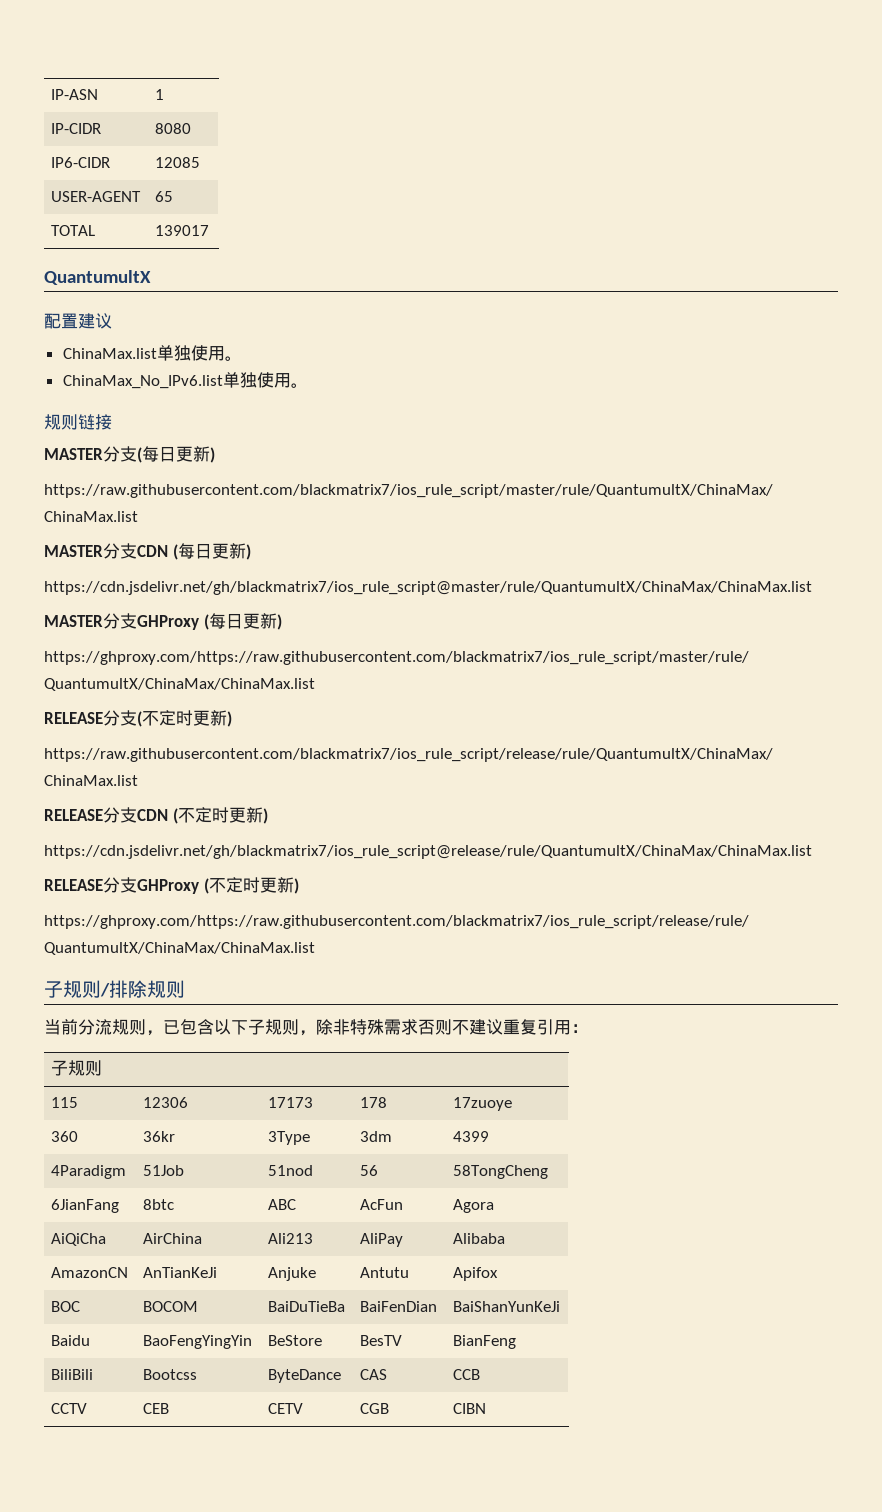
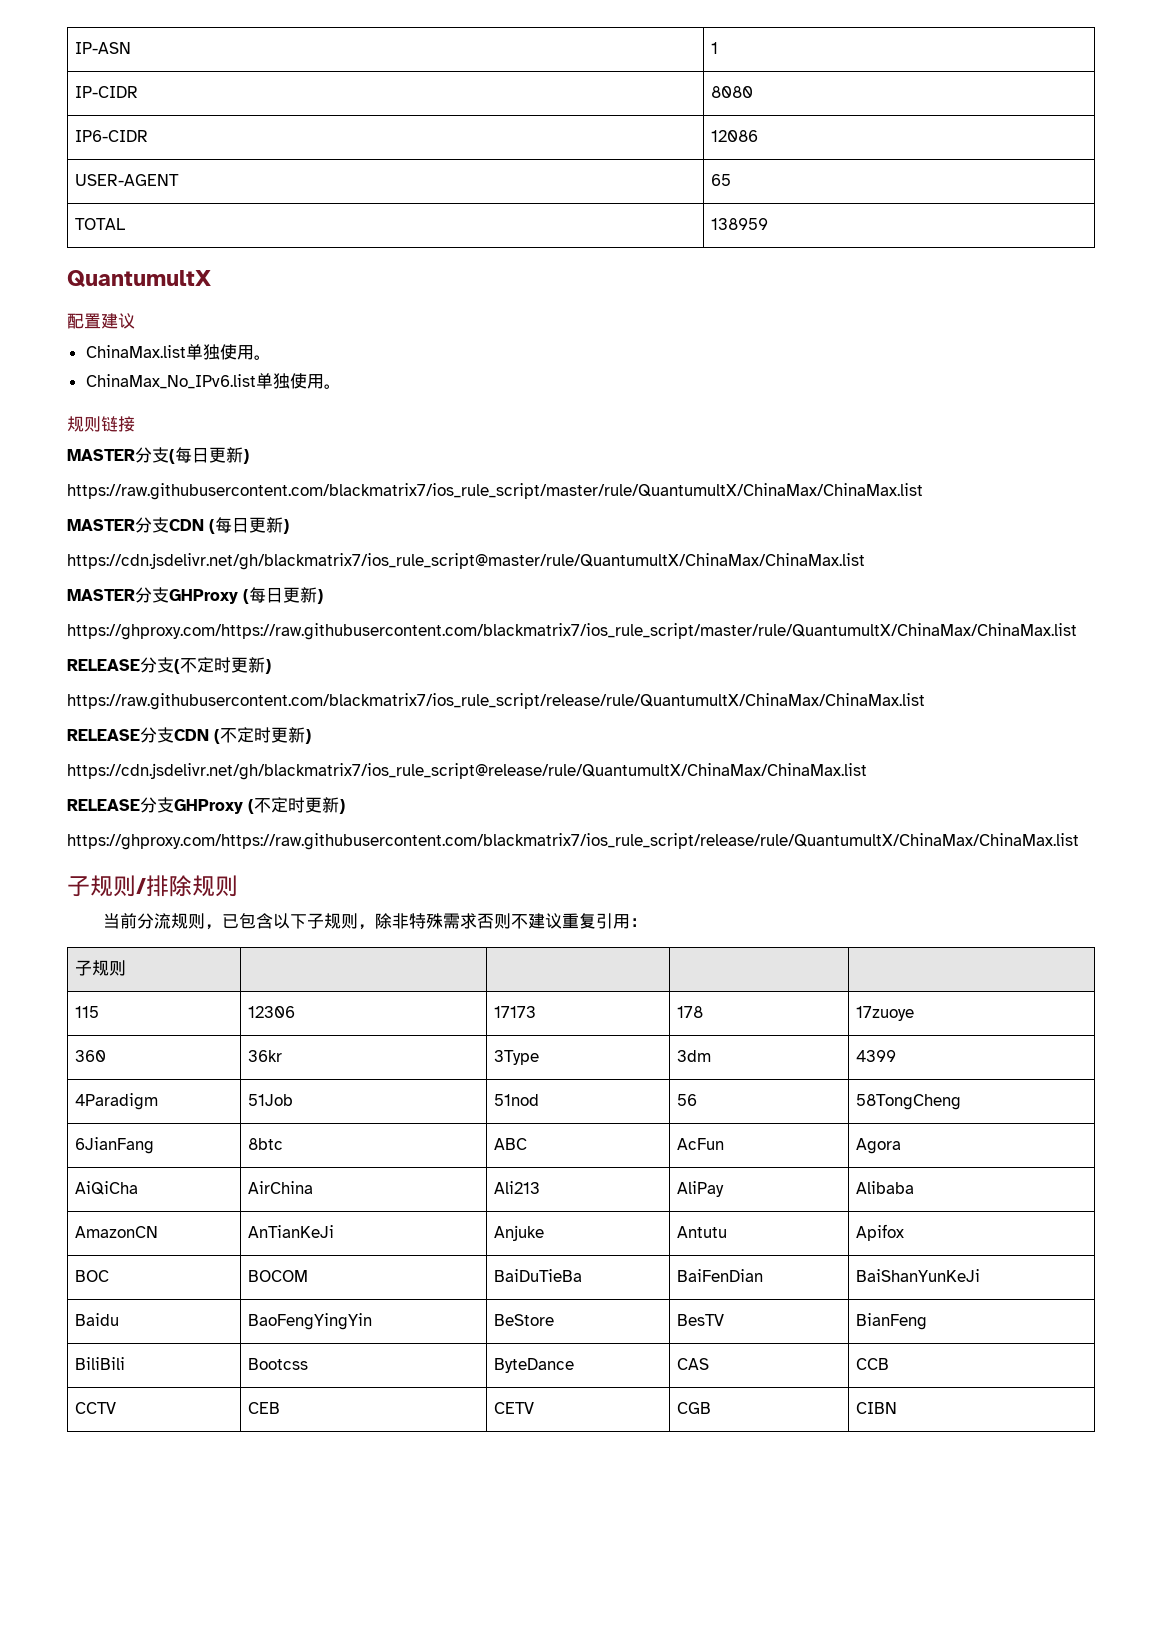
- IP6-CIDR | 12085
+ IP6-CIDR | 12086
- TOTAL | 139017
+ TOTAL | 138959

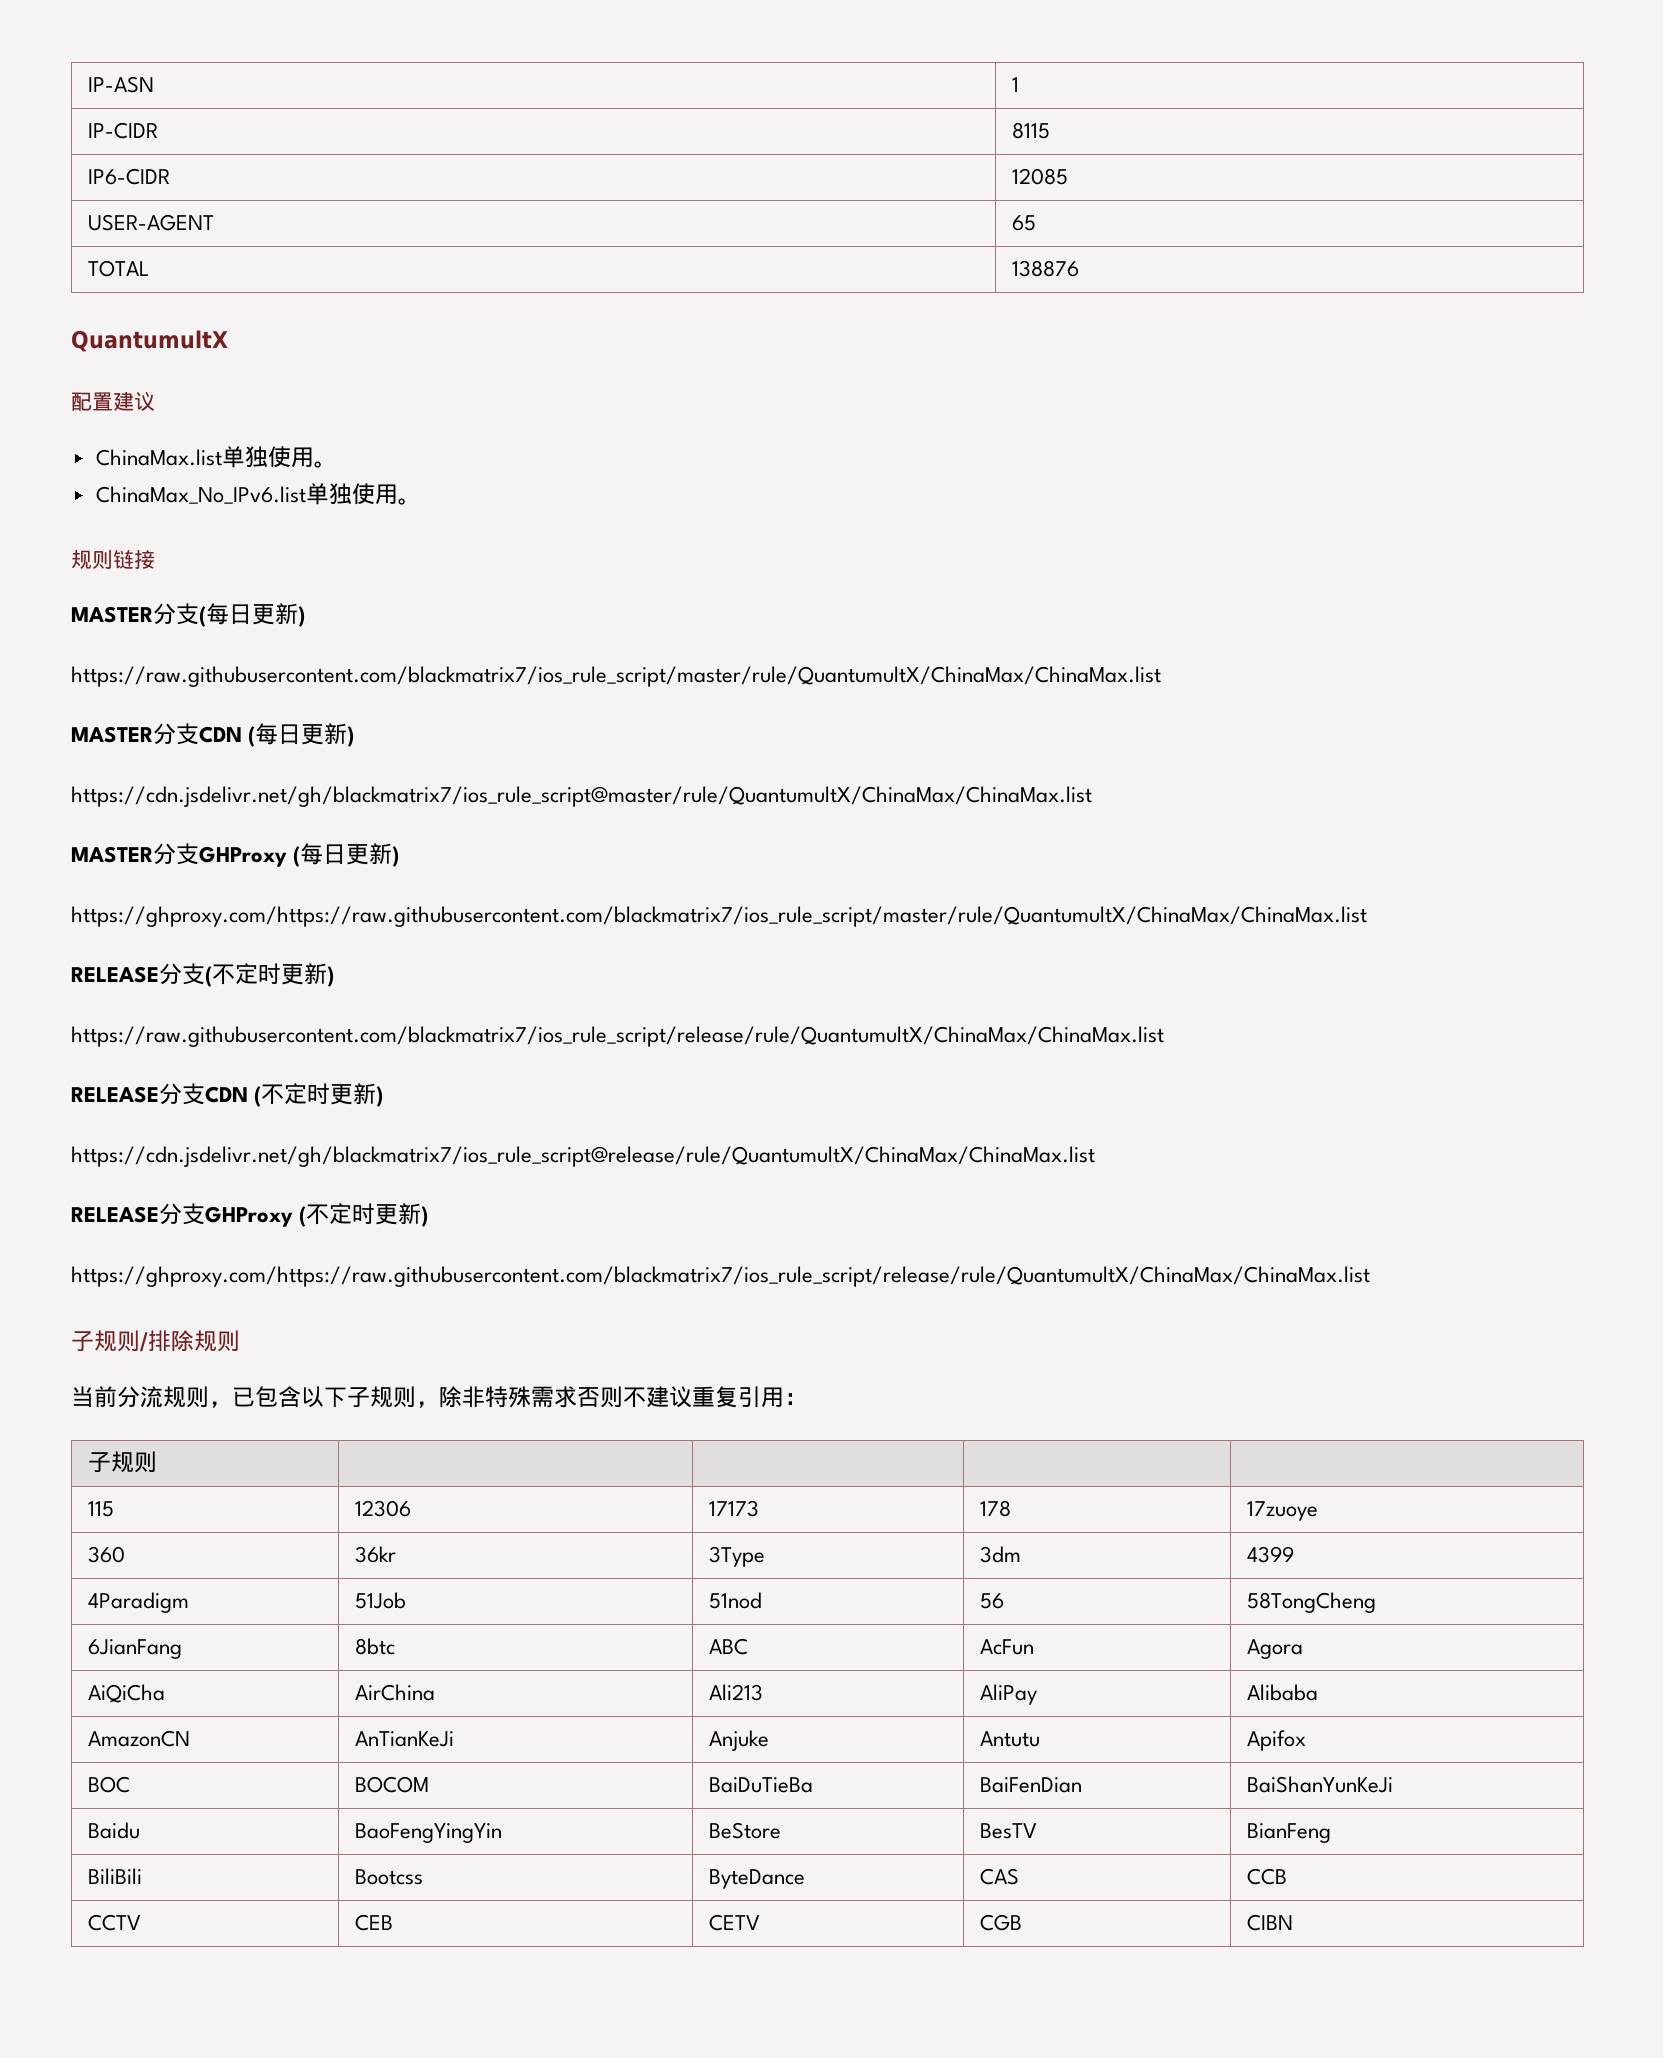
- IP-CIDR | 8080
+ IP-CIDR | 8115
- IP6-CIDR | 12086
+ IP6-CIDR | 12085
- TOTAL | 138959
+ TOTAL | 138876

